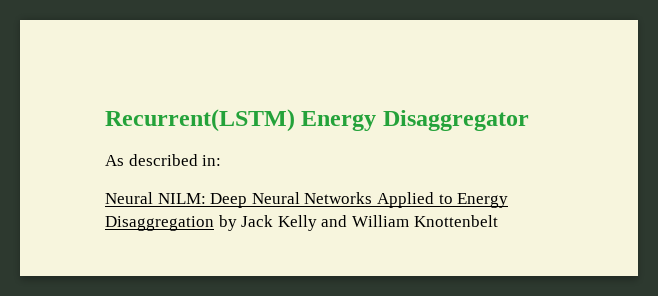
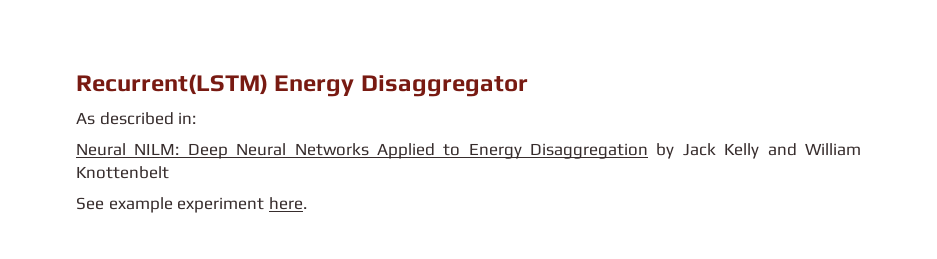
+ See example experiment here.

